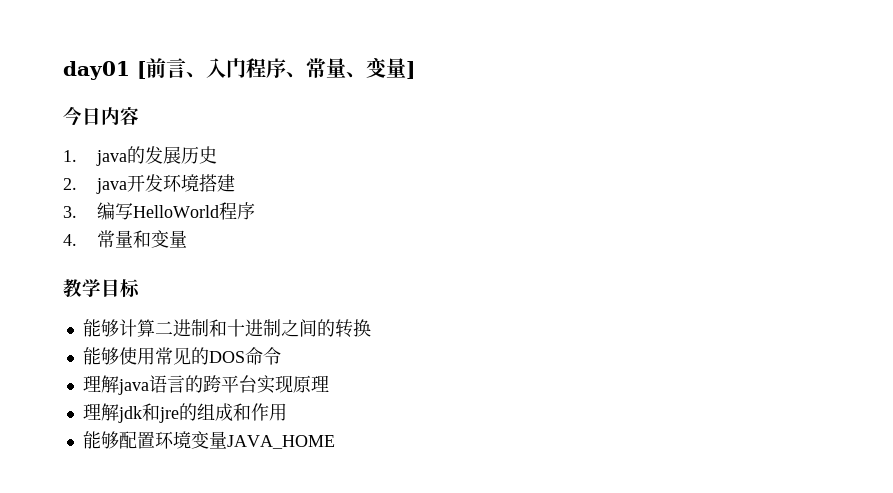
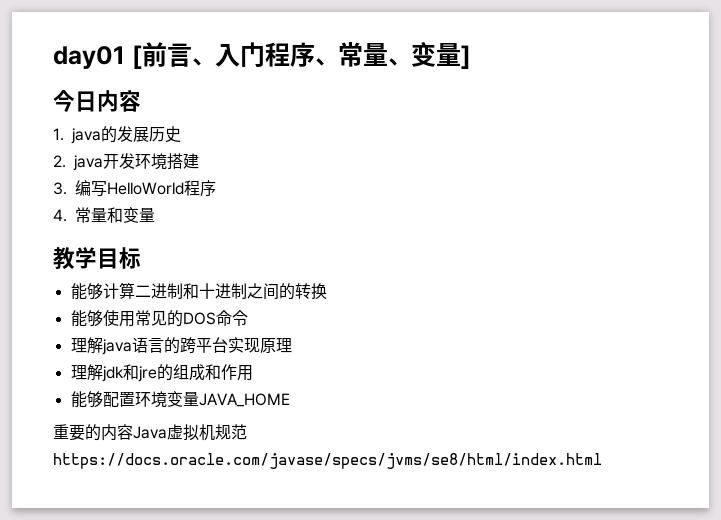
+ 重要的内容Java虚拟机规范https://docs.oracle.com/javase/specs/jvms/se8/html/index.html

